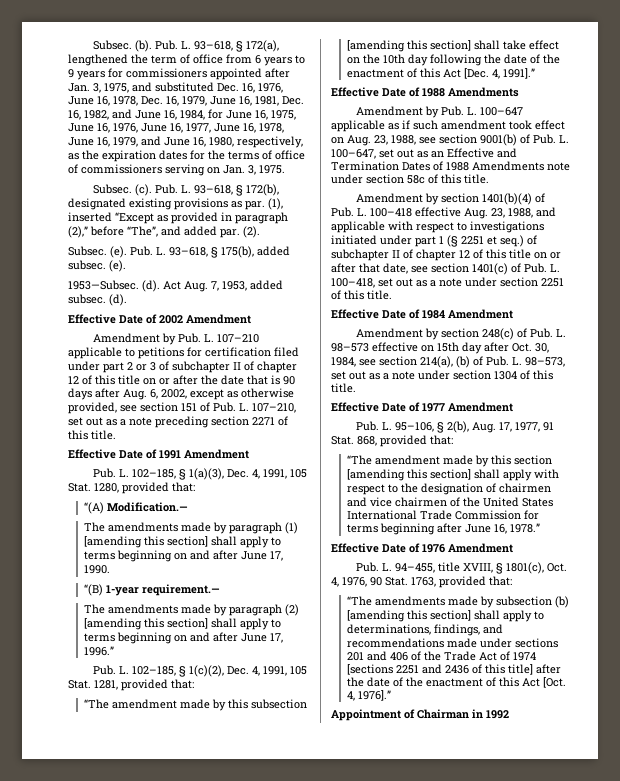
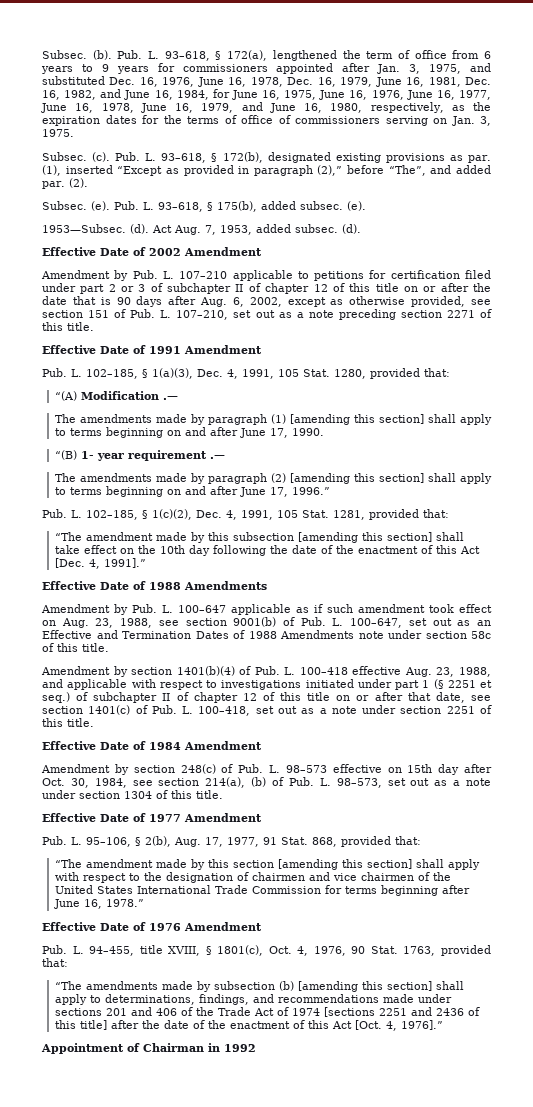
- “(A) Modification.—
+ “(A) Modification .—
- “(B) 1-year requirement.—
+ “(B) 1- year requirement .—

